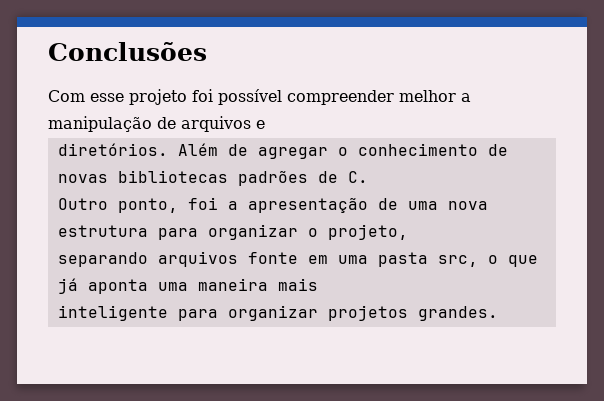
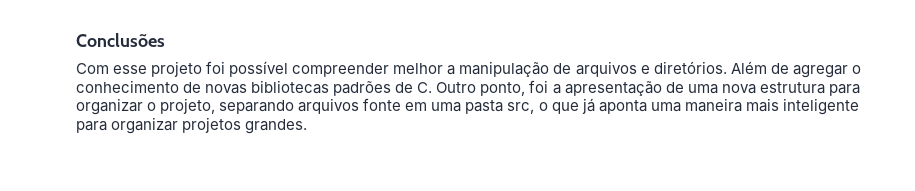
- Com esse projeto foi possível compreender melhor a manipulação de arquivos e
- diretórios.
+ Com esse projeto foi possível compreender melhor a manipulação de arquivos e diretórios.
- Além de agregar o conhecimento de novas bibliotecas padrões de C.
- Outro ponto, foi a apresentação de uma nova estrutura para organizar o projeto,
- separando arquivos fonte em uma pasta src, o que já aponta uma maneira mais
- inteligente para organizar projetos grandes.
+ Além de agregar o conhecimento de novas bibliotecas padrões de C. Outro ponto, foi a apresentação de uma nova estrutura para organizar o projeto, separando arquivos fonte em uma pasta src, o que já aponta uma maneira mais inteligente para organizar projetos grandes.

